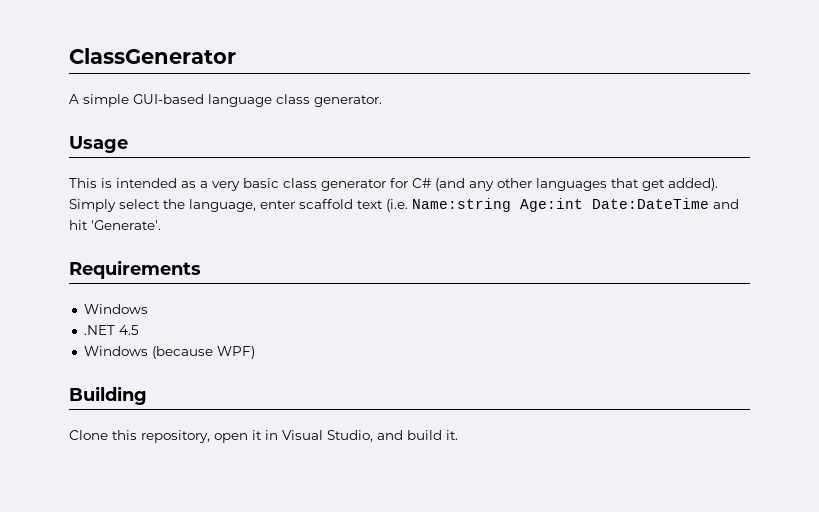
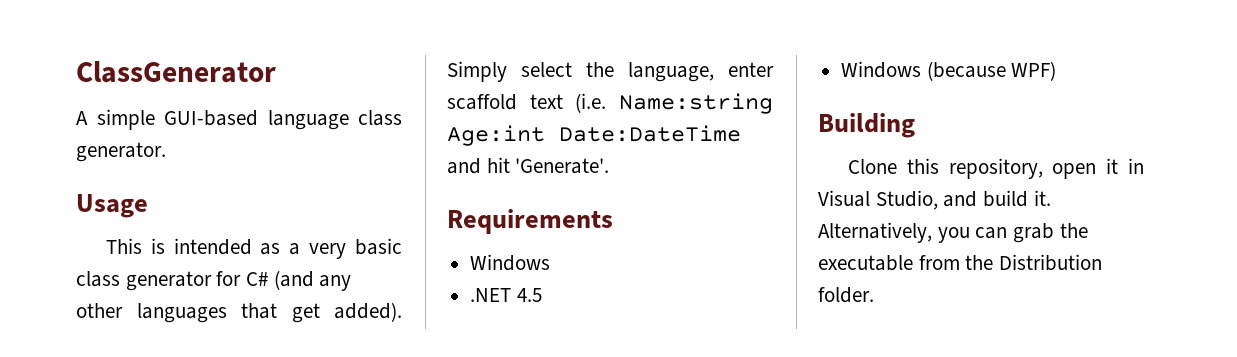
+ Alternatively, you can grab the executable from the Distribution folder.

